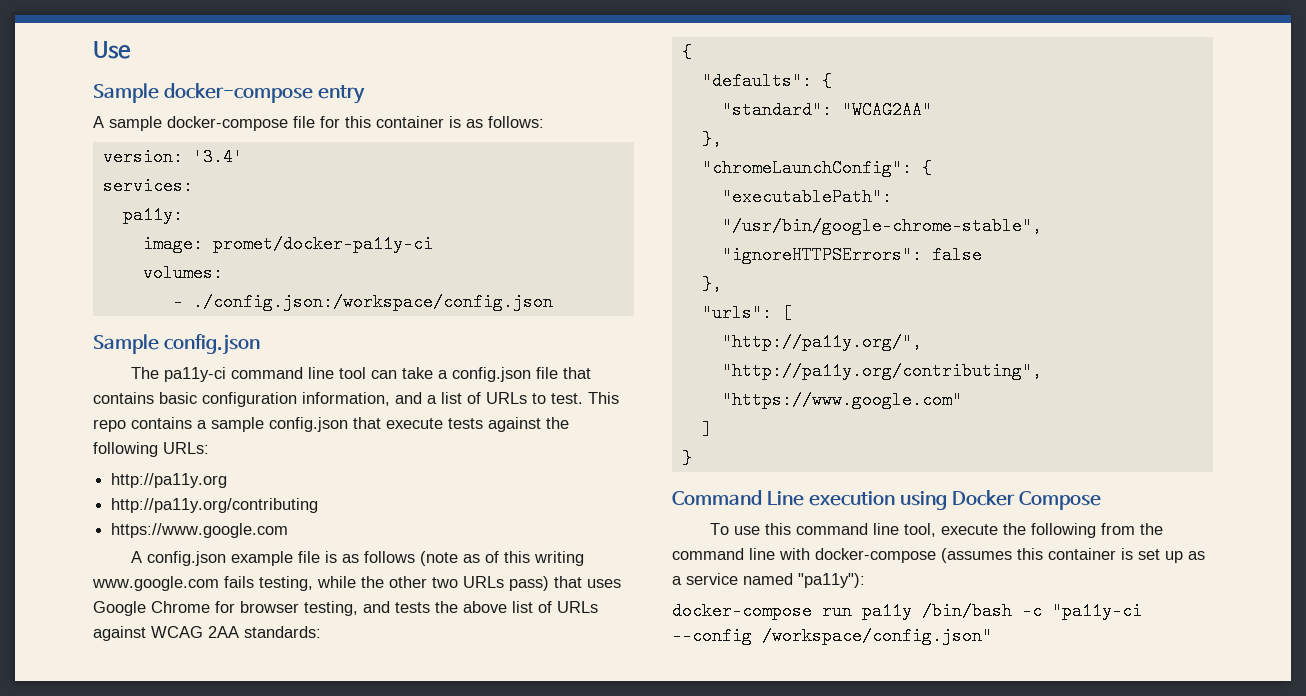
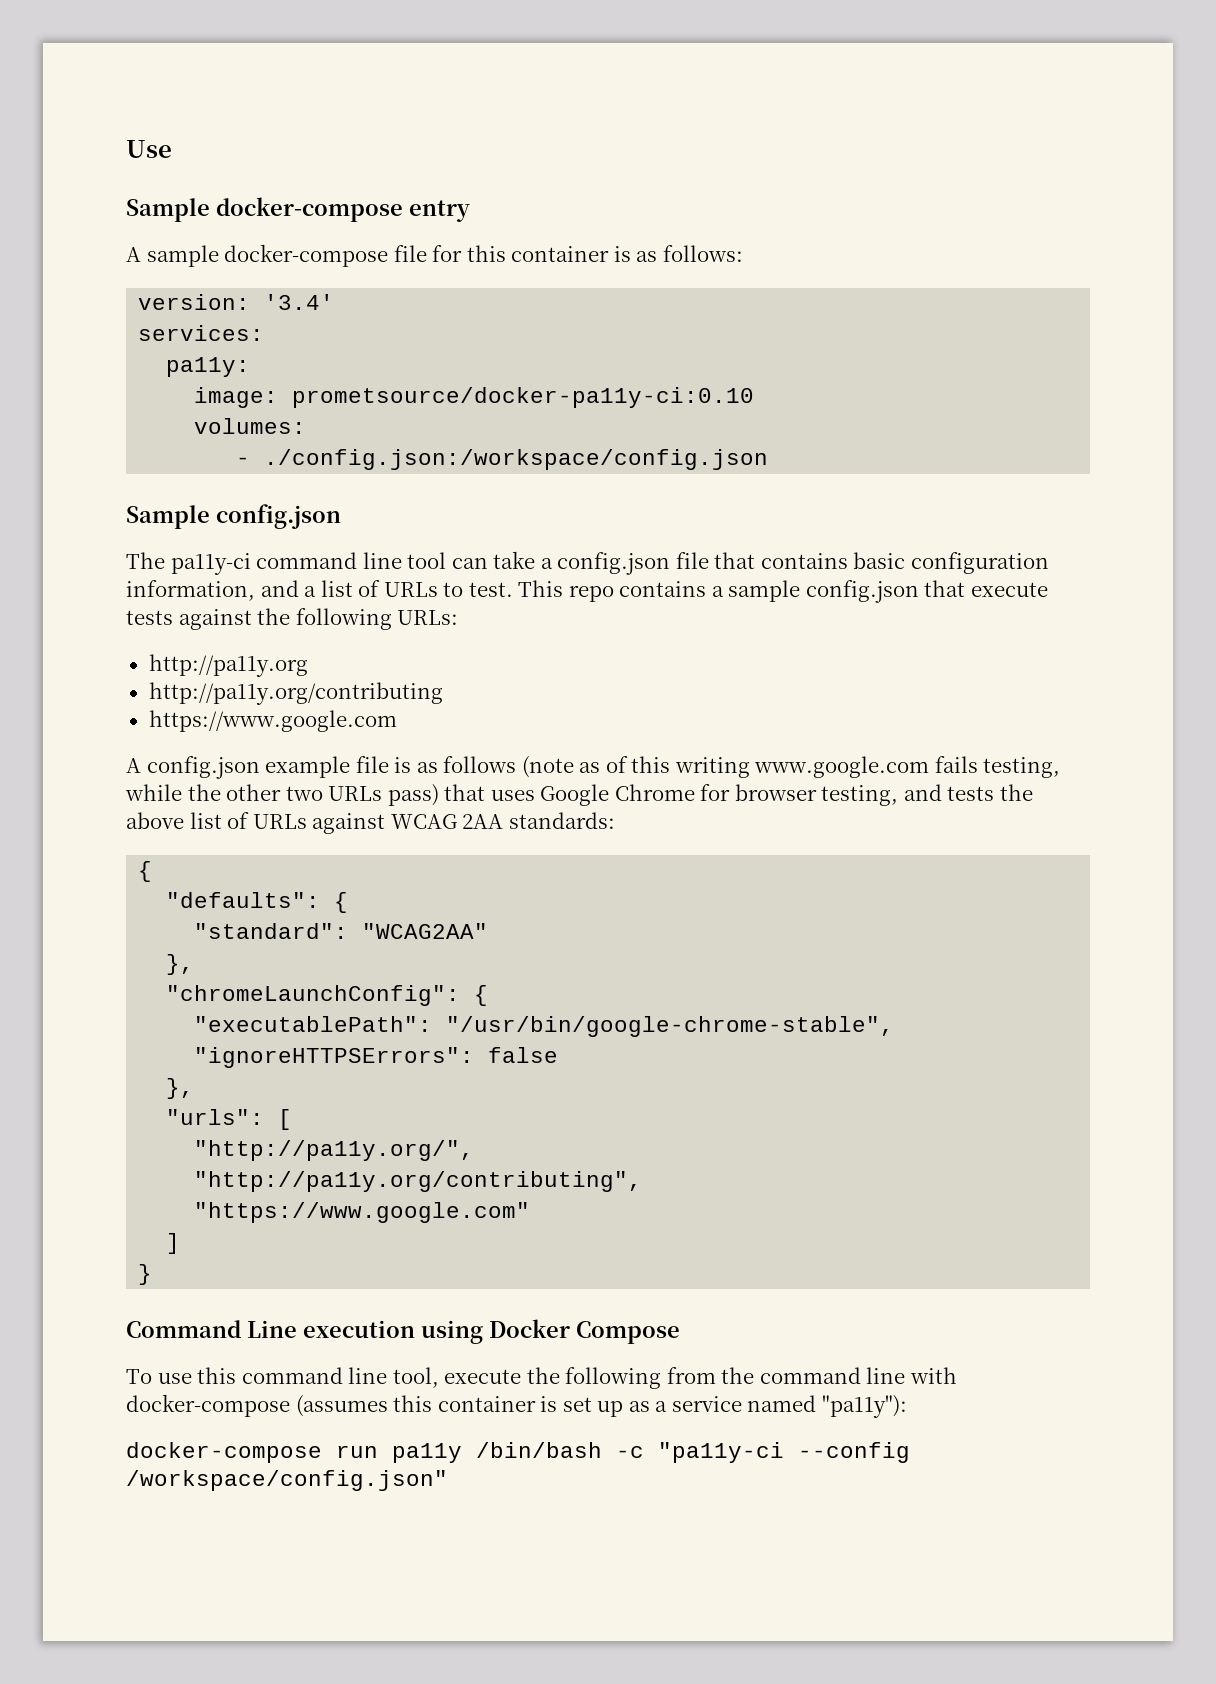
- image: promet/docker-pa11y-ci
+ image: prometsource/docker-pa11y-ci:0.10

